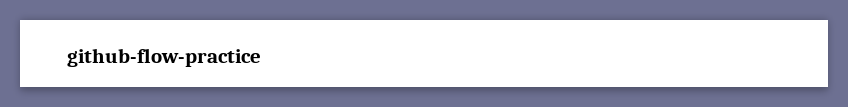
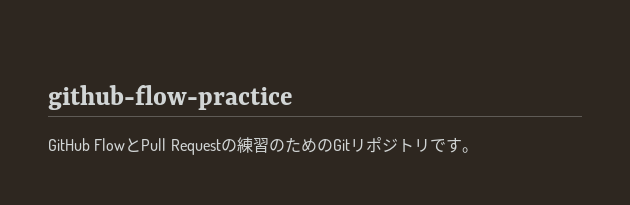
+ GitHub FlowとPull Requestの練習のためのGitリポジトリです。

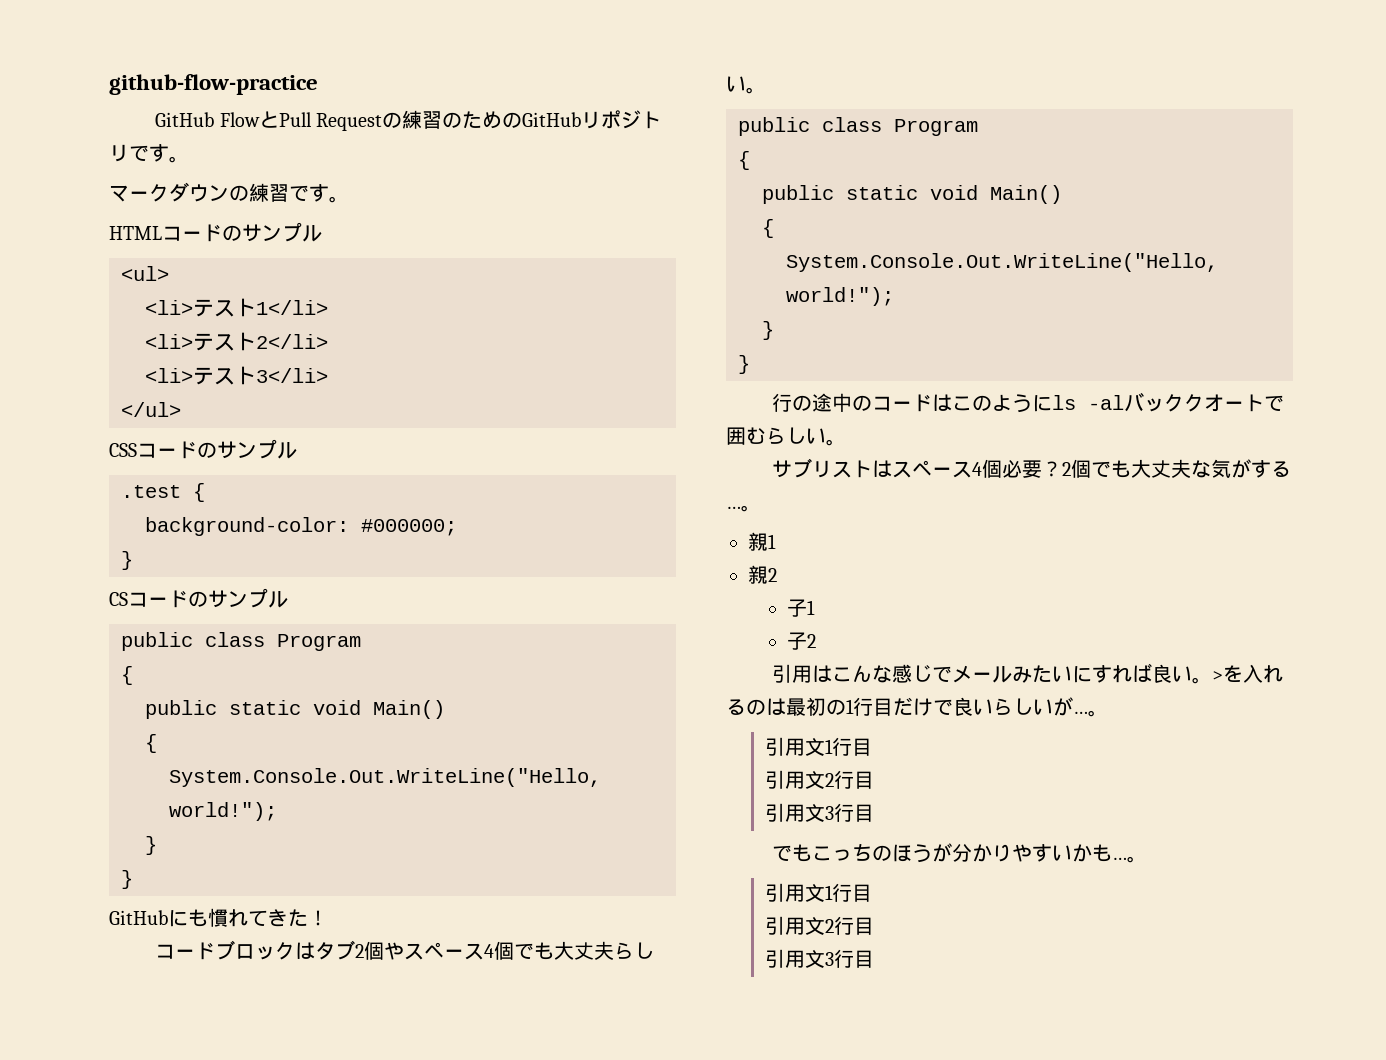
- GitHub FlowとPull Requestの練習のためのGitリポジトリです。
+ GitHub FlowとPull Requestの練習のためのGitHubリポジトリです。
+ マークダウンの練習です。
+ HTMLコードのサンプル
+ <ul>
+ <li>テスト1</li>
+ <li>テスト2</li>
+ <li>テスト3</li>
+ </ul>
+ CSSコードのサンプル
+ .test {
+ background-color: #000000;
+ }
+ CSコードのサンプル
+ public class Program
+ {
+ public static void Main()
+ {
+ System.Console.Out.WriteLine("Hello, world!");
+ }
+ }
+ GitHubにも慣れてきた！
+ コードブロックはタブ2個やスペース4個でも大丈夫らしい。
+ public class Program
+ {
+ public static void Main()
+ {
+ System.Console.Out.WriteLine("Hello, world!");
+ }
+ }
+ 行の途中のコードはこのようにls -alバッククオートで囲むらしい。
+ サブリストはスペース4個必要？2個でも大丈夫な気がする…。
+ 親1
+ 親2
+ 子1
+ 子2
+ 引用はこんな感じでメールみたいにすれば良い。>を入れるのは最初の1行目だけで良いらしいが…。
+ 引用文1行目
+ 引用文2行目
+ 引用文3行目
+ でもこっちのほうが分かりやすいかも…。
+ 引用文1行目
+ 引用文2行目
+ 引用文3行目

